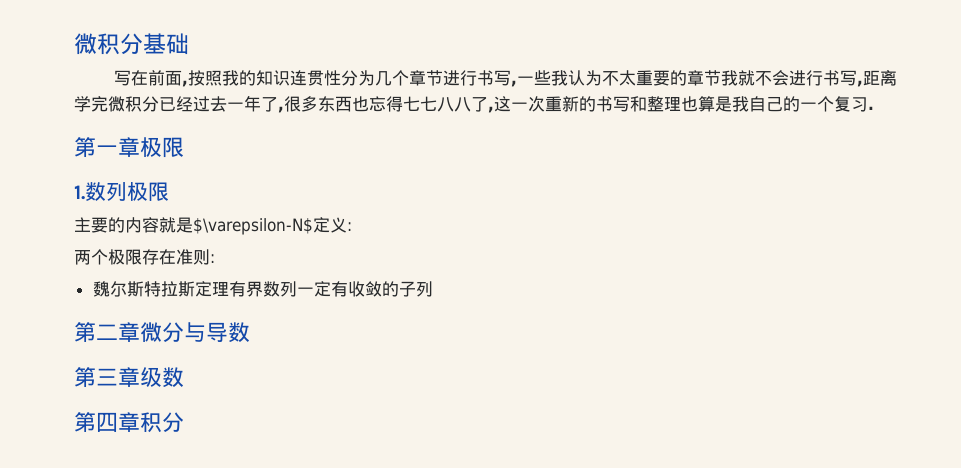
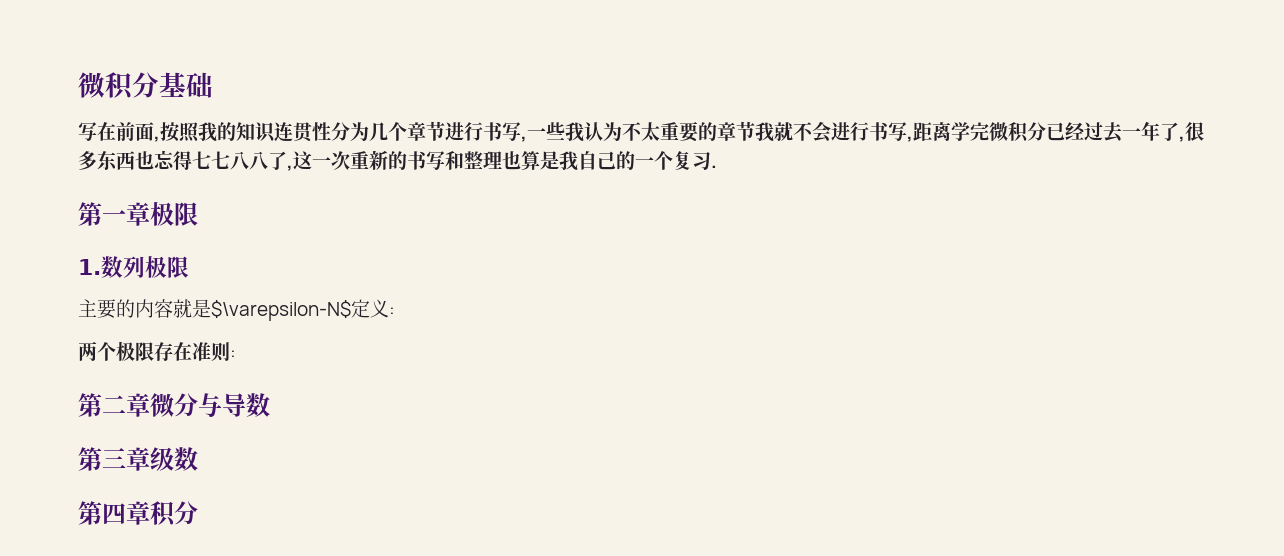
- 魏尔斯特拉斯定理有界数列一定有收敛的子列

